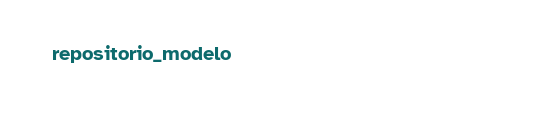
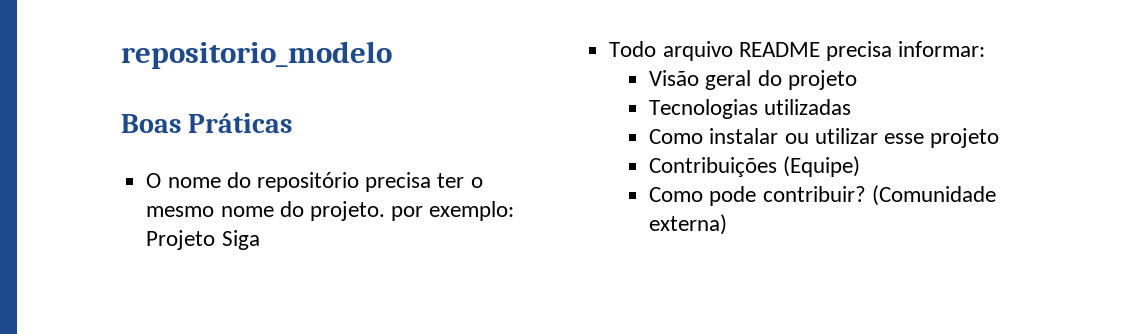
+ Boas Práticas
+ O nome do repositório precisa ter o mesmo nome do projeto. por exemplo: Projeto Siga
+ Todo arquivo README precisa informar:
+ Visão geral do projeto
+ Tecnologias utilizadas
+ Como instalar ou utilizar esse projeto
+ Contribuições (Equipe)
+ Como pode contribuir? (Comunidade externa)

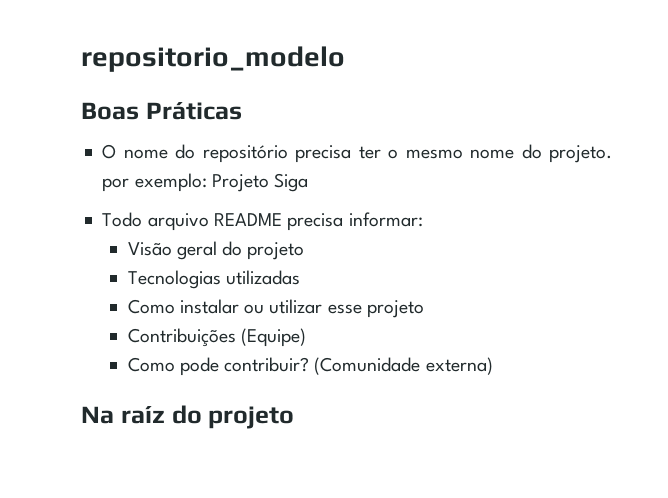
+ Na raíz do projeto

